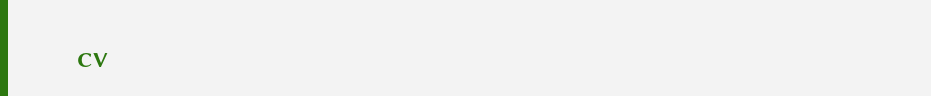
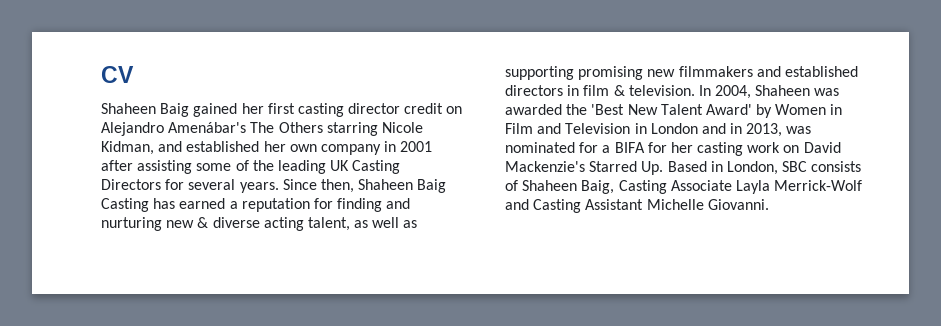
+ Shaheen Baig gained her first casting director credit on Alejandro Amenábar's The Others starring Nicole Kidman, and established her own company in 2001 after assisting some of the leading UK Casting Directors for several years. Since then, Shaheen Baig Casting has earned a reputation for finding and nurturing new & diverse acting talent, as well as supporting promising new filmmakers and established directors in film & television. In 2004, Shaheen was awarded the 'Best New Talent Award' by Women in Film and Television in London and in 2013, was nominated for a BIFA for her casting work on David Mackenzie's Starred Up. Based in London, SBC consists of Shaheen Baig, Casting Associate Layla Merrick-Wolf and Casting Assistant Michelle Giovanni.

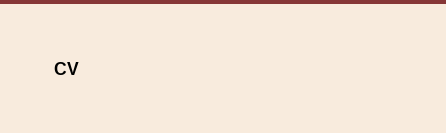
- Shaheen Baig gained her first casting director credit on Alejandro Amenábar's The Others starring Nicole Kidman, and established her own company in 2001 after assisting some of the leading UK Casting Directors for several years. Since then, Shaheen Baig Casting has earned a reputation for finding and nurturing new & diverse acting talent, as well as supporting promising new filmmakers and established directors in film & television. In 2004, Shaheen was awarded the 'Best New Talent Award' by Women in Film and Television in London and in 2013, was nominated for a BIFA for her casting work on David Mackenzie's Starred Up. Based in London, SBC consists of Shaheen Baig, Casting Associate Layla Merrick-Wolf and Casting Assistant Michelle Giovanni.

